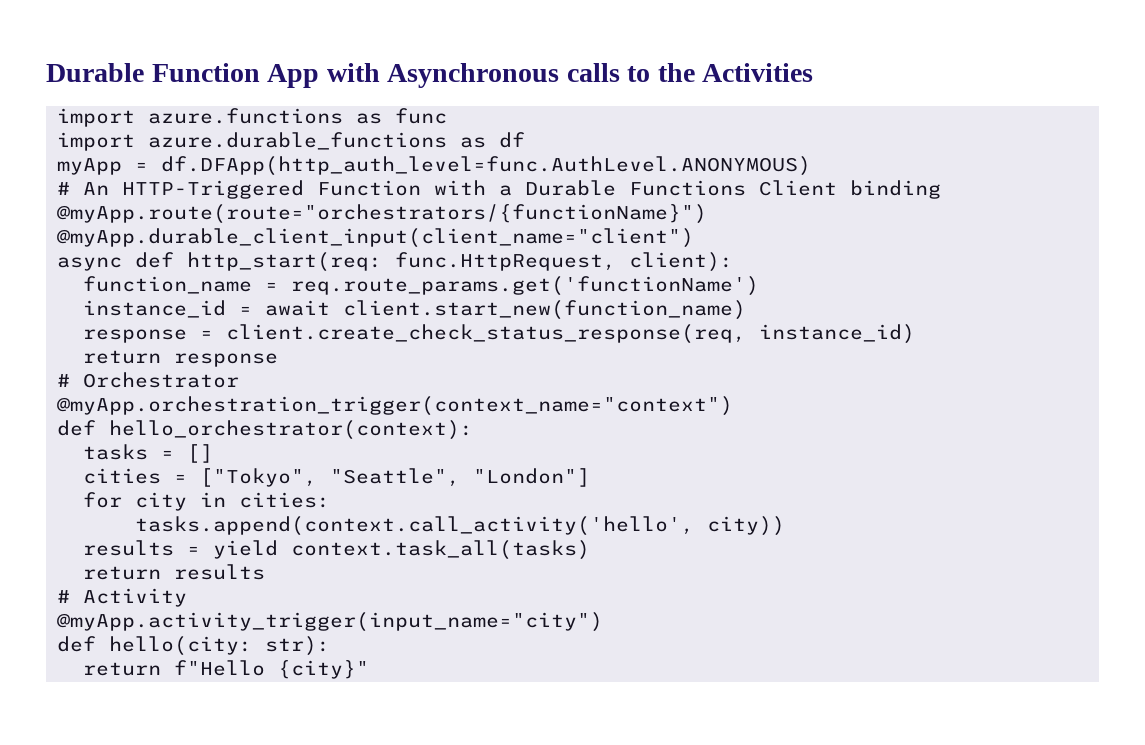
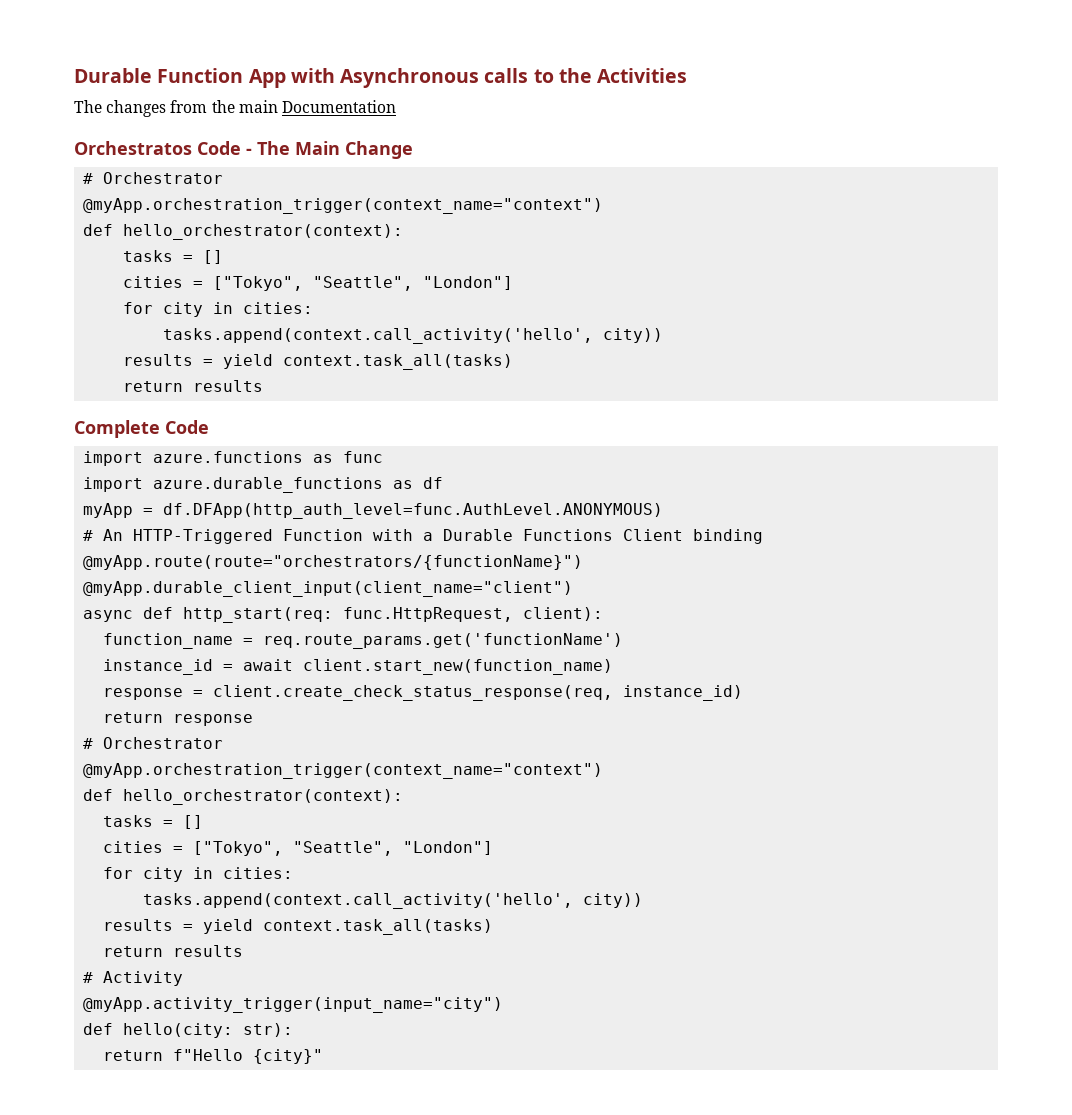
+ The changes from the main Documentation
+ Orchestratos Code - The Main Change
+ # Orchestrator
+ @myApp.orchestration_trigger(context_name="context")
+ def hello_orchestrator(context):
+ tasks = []
+ cities = ["Tokyo", "Seattle", "London"]
+ for city in cities:
+ tasks.append(context.call_activity('hello', city))
+ results = yield context.task_all(tasks)
+ return results
+ Complete Code

